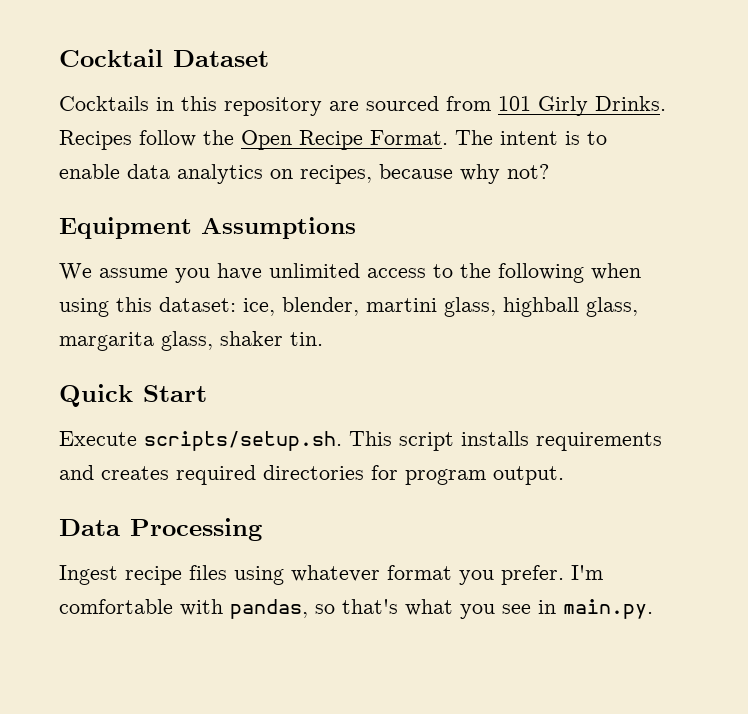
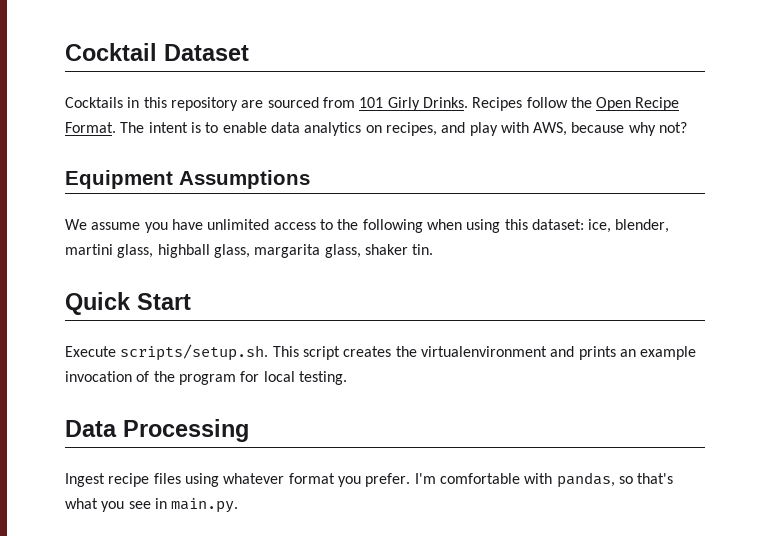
- The intent is to enable data analytics on recipes, because why not?
+ The intent is to enable data analytics on recipes, and play with AWS, because why not?
- Execute scripts/setup.sh. This script installs requirements and creates required directories for program output.
+ Execute scripts/setup.sh. This script creates the virtualenvironment and prints an example invocation of the program for local testing.

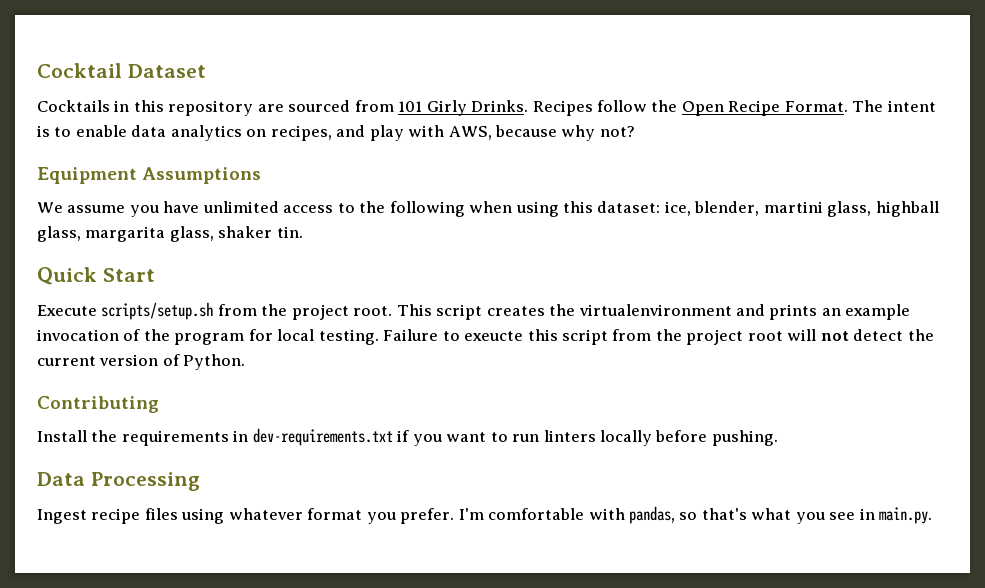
- Execute scripts/setup.sh. This script creates the virtualenvironment and prints an example invocation of the program for local testing.
+ Execute scripts/setup.sh from the project root. This script creates the virtualenvironment and prints an example invocation of the program for local testing. Failure to exeucte this script from the project root will not detect the current version of Python.
+ Contributing
+ Install the requirements in dev-requirements.txt if you want to run linters locally before pushing.

